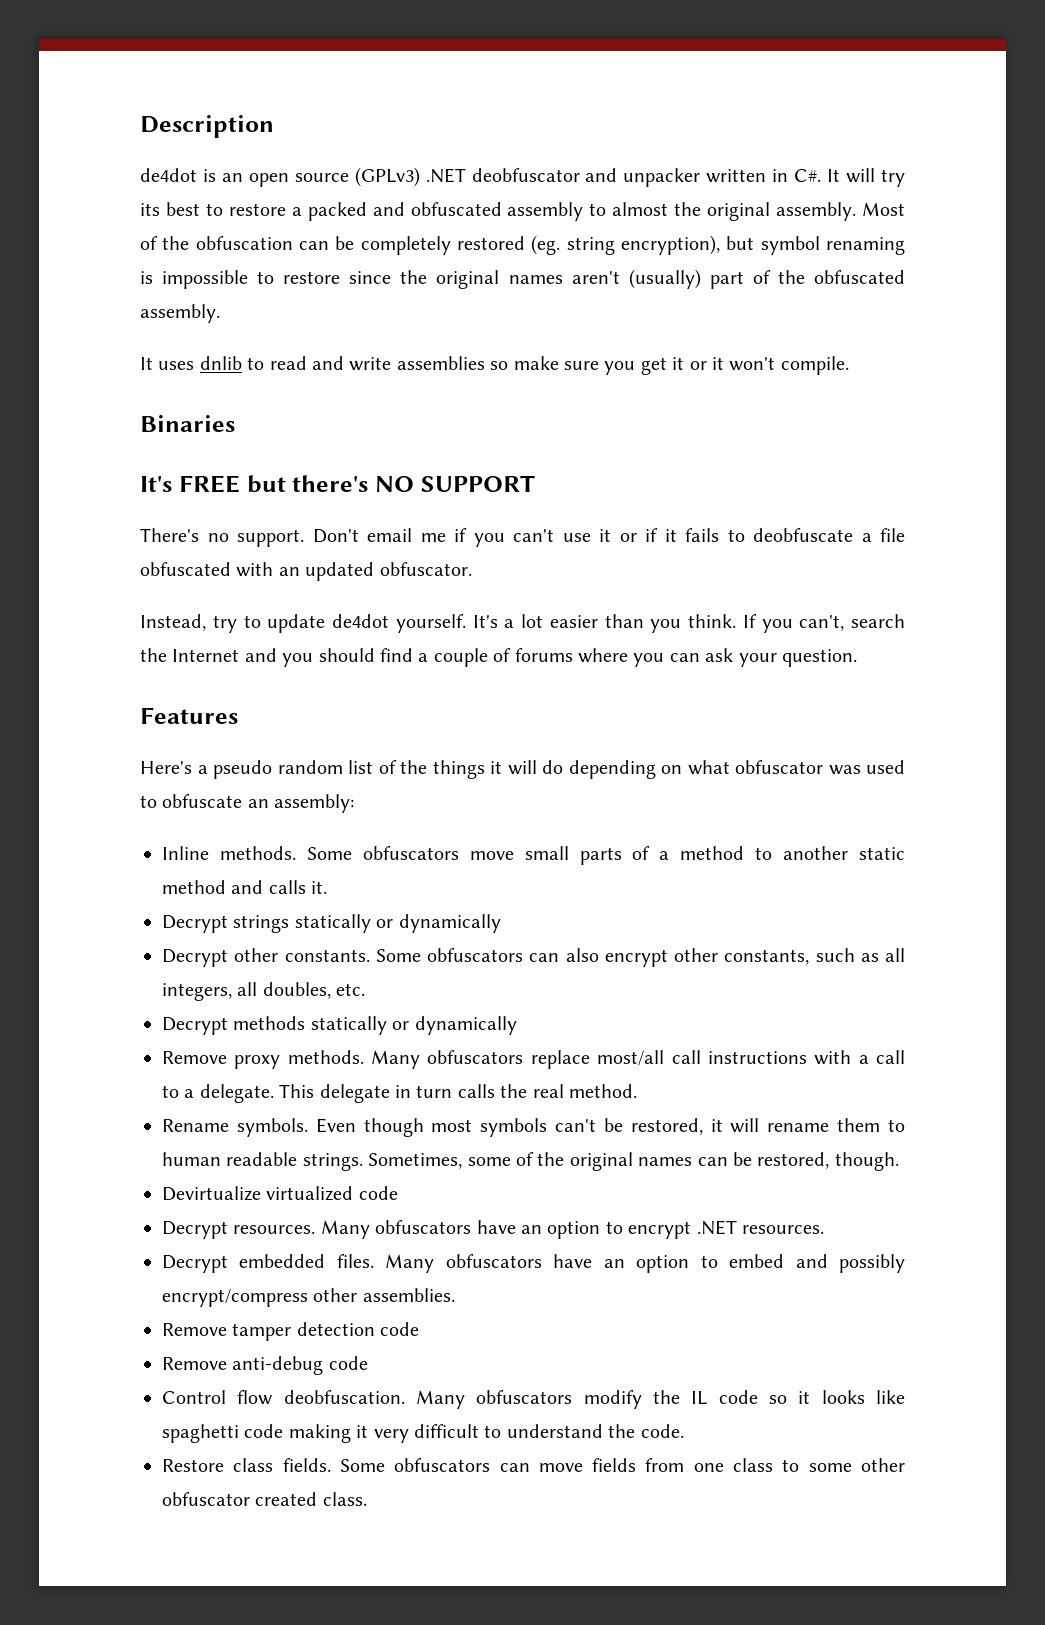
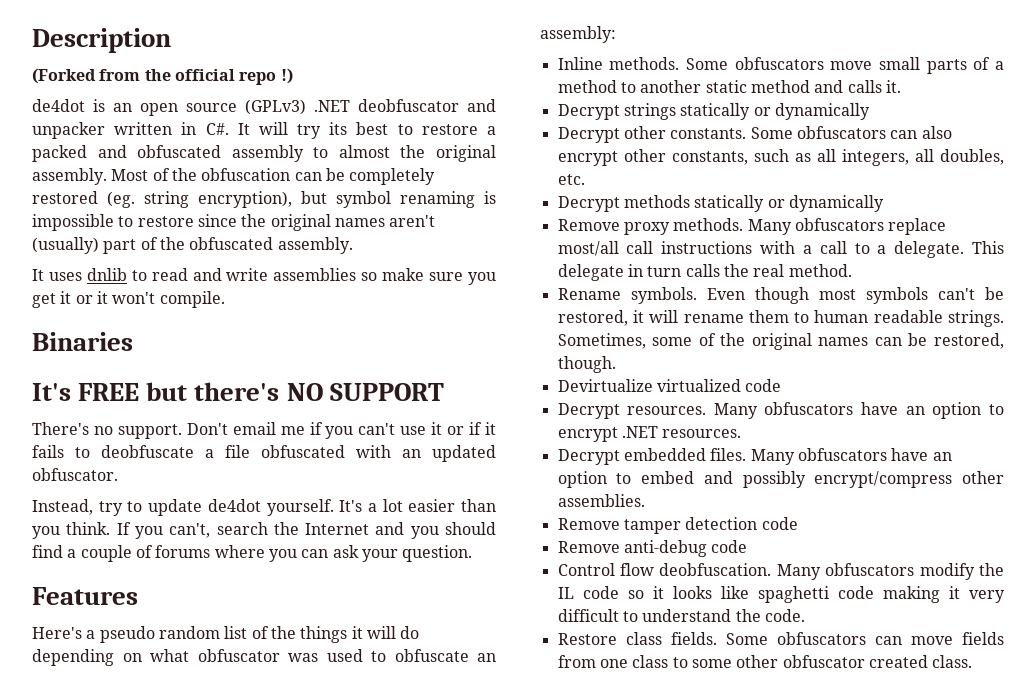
+ (Forked from the official repo !)

